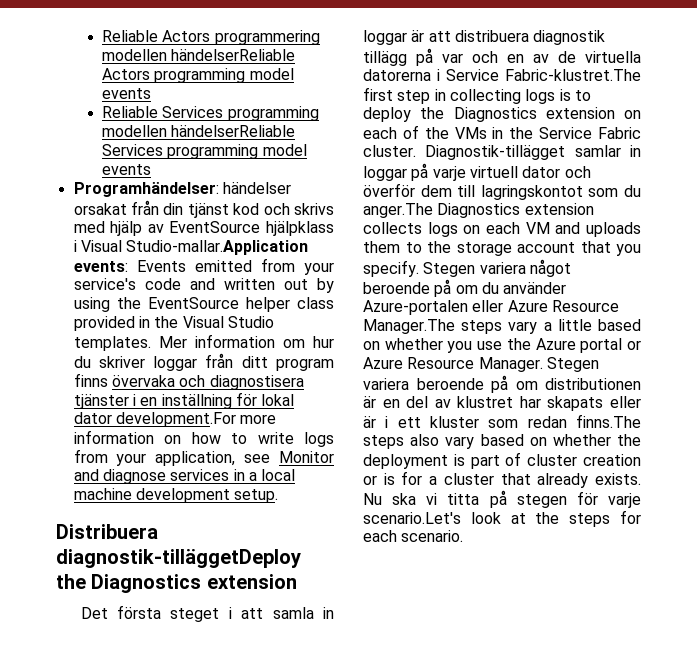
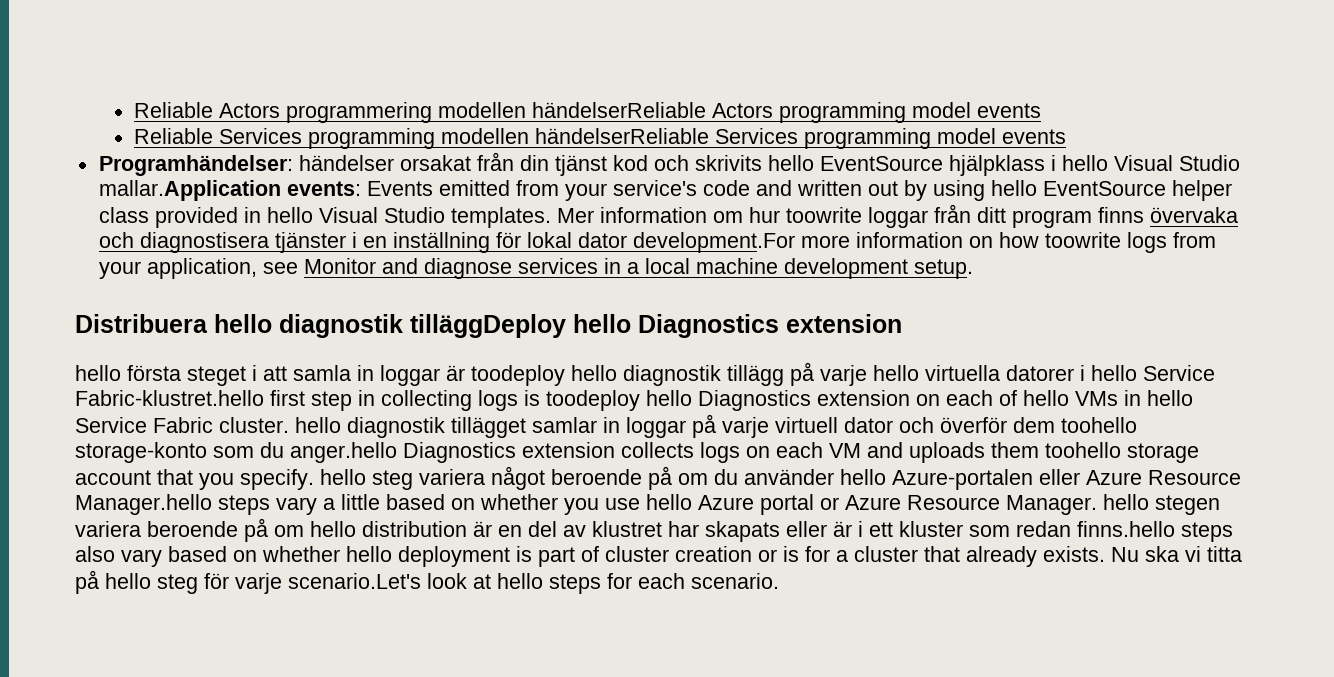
- Programhändelser: händelser orsakat från din tjänst kod och skrivs med hjälp av EventSource hjälpklass i Visual Studio-mallar.Application events: Events emitted from your service's code and written out by using the EventSource helper class provided in the Visual Studio templates.
+ Programhändelser: händelser orsakat från din tjänst kod och skrivits hello EventSource hjälpklass i hello Visual Studio mallar.Application events: Events emitted from your service's code and written out by using hello EventSource helper class provided in hello Visual Studio templates.
- Mer information om hur du skriver loggar från ditt program finns övervaka och diagnostisera tjänster i en inställning för lokal dator development.For more information on how to write logs from your application, see Monitor and diagnose services in a local machine development setup.
+ Mer information om hur toowrite loggar från ditt program finns övervaka och diagnostisera tjänster i en inställning för lokal dator development.For more information on how toowrite logs from your application, see Monitor and diagnose services in a local machine development setup.
- Distribuera diagnostik-tilläggetDeploy the Diagnostics extension
+ Distribuera hello diagnostik tilläggDeploy hello Diagnostics extension
- Det första steget i att samla in loggar är att distribuera diagnostik tillägg på var och en av de virtuella datorerna i Service Fabric-klustret.The first step in collecting logs is to deploy the Diagnostics extension on each of the VMs in the Service Fabric cluster. Diagnostik-tillägget samlar in loggar på varje virtuell dator och överför dem till lagringskontot som du anger.The Diagnostics extension collects logs on each VM and uploads them to the storage account that you specify. Stegen variera något beroende på om du använder Azure-portalen eller Azure Resource Manager.The steps vary a little based on whether you use the Azure portal or Azure Resource Manager. Stegen variera beroende på om distributionen är en del av klustret har skapats eller är i ett kluster som redan finns.The steps also vary based on whether the deployment is part of cluster creation or is for a cluster that already exists.
+ hello första steget i att samla in loggar är toodeploy hello diagnostik tillägg på varje hello virtuella datorer i hello Service Fabric-klustret.hello first step in collecting logs is toodeploy hello Diagnostics extension on each of hello VMs in hello Service Fabric cluster. hello diagnostik tillägget samlar in loggar på varje virtuell dator och överför dem toohello storage-konto som du anger.hello Diagnostics extension collects logs on each VM and uploads them toohello storage account that you specify. hello steg variera något beroende på om du använder hello Azure-portalen eller Azure Resource Manager.hello steps vary a little based on whether you use hello Azure portal or Azure Resource Manager. hello stegen variera beroende på om hello distribution är en del av klustret har skapats eller är i ett kluster som redan finns.hello steps also vary based on whether hello deployment is part of cluster creation or is for a cluster that already exists.
- Nu ska vi titta på stegen för varje scenario.Let's look at the steps for each scenario.
+ Nu ska vi titta på hello steg för varje scenario.Let's look at hello steps for each scenario.

